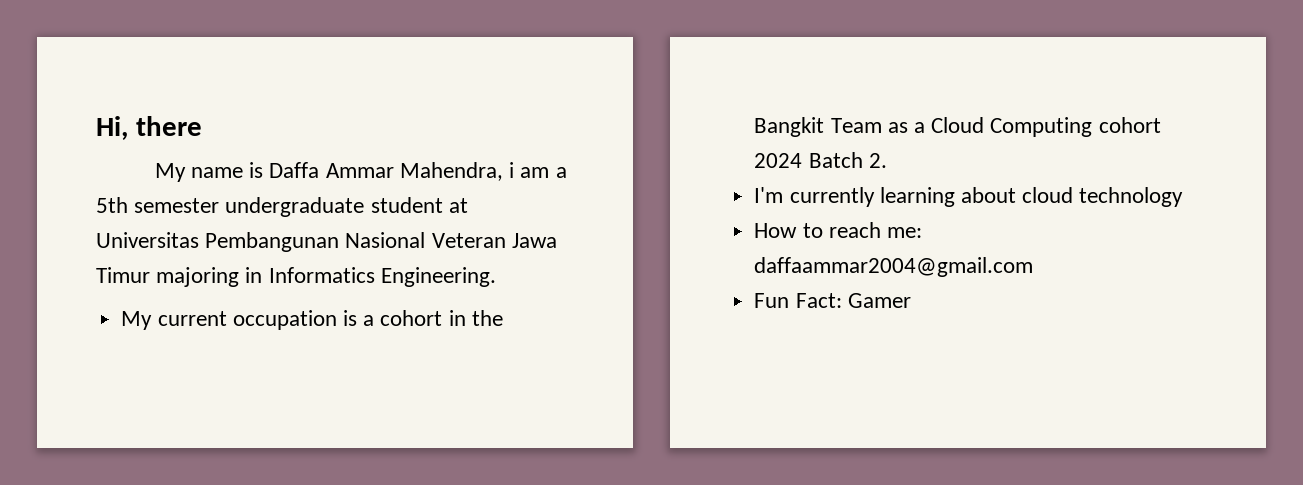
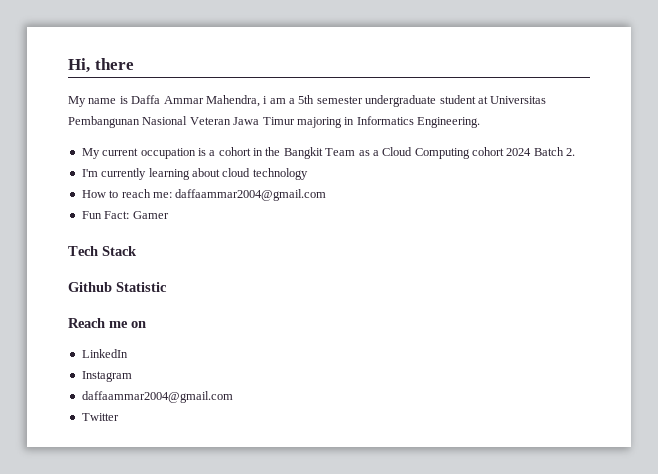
+ Tech Stack
+ Github Statistic
+ Reach me on
+ LinkedIn
+ Instagram
+ daffaammar2004@gmail.com
+ Twitter

